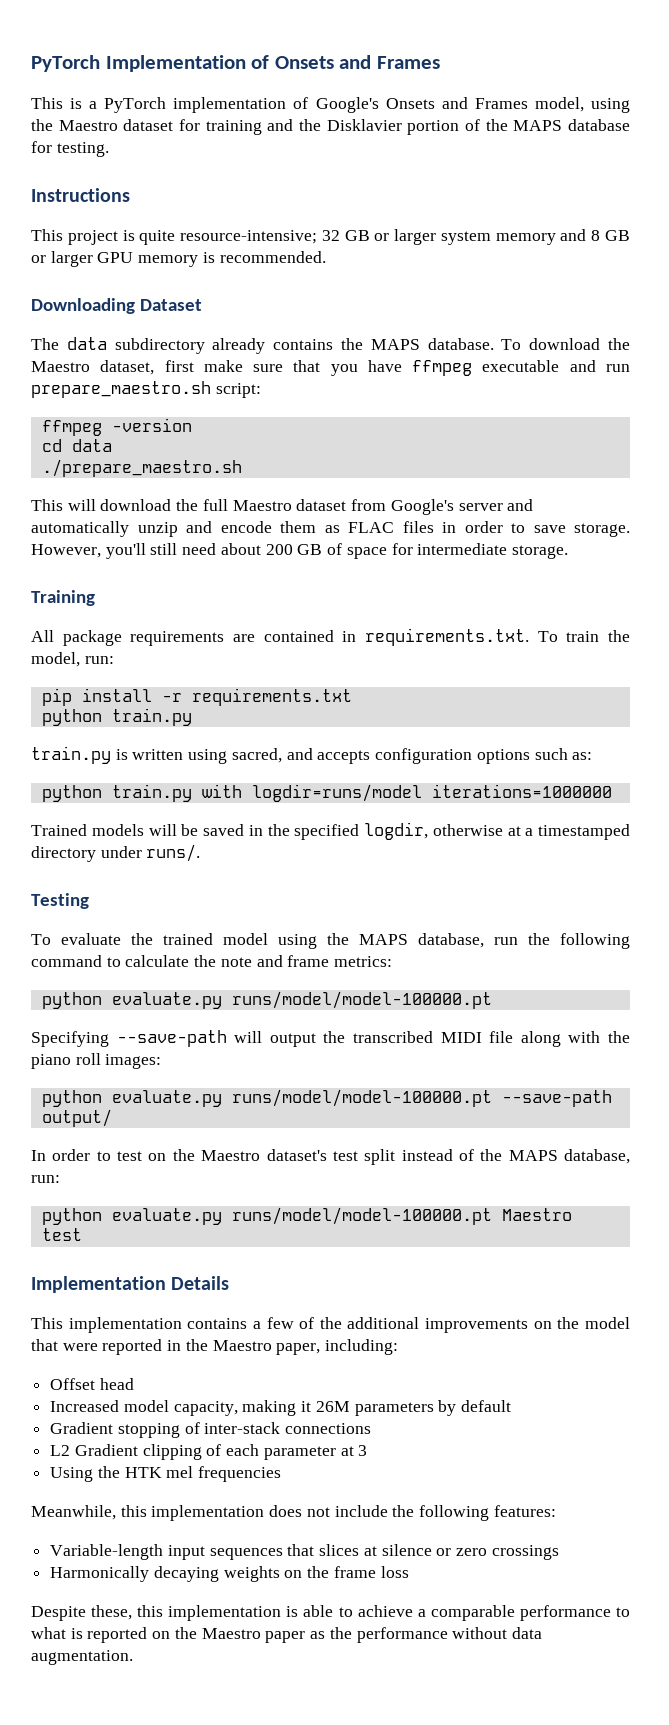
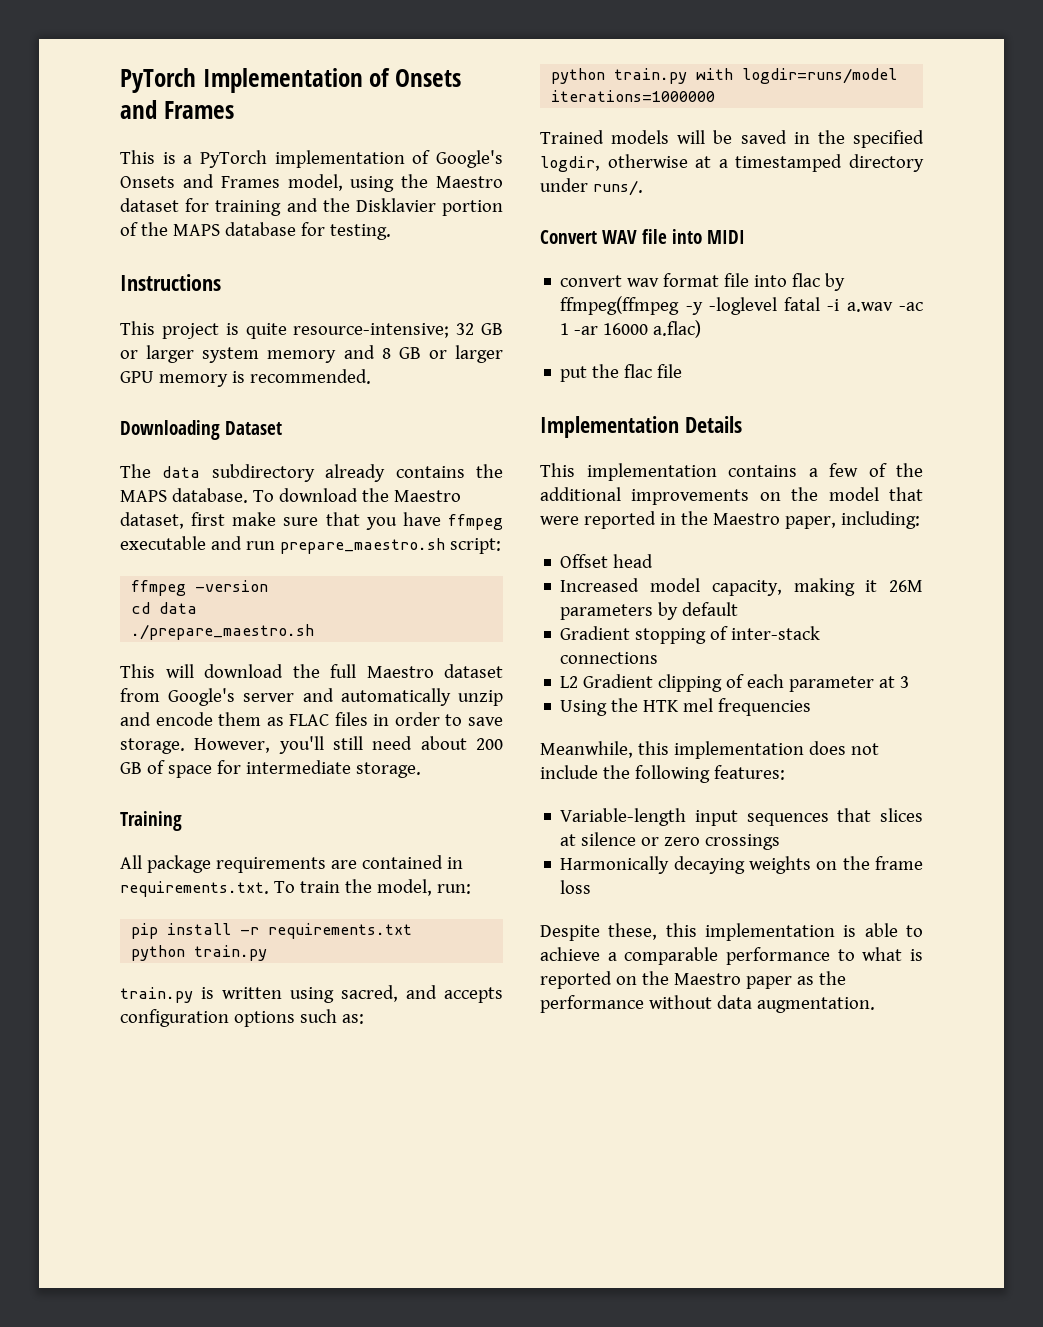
- Testing
- To evaluate the trained model using the MAPS database, run the following command to calculate the note and frame metrics:
- python evaluate.py runs/model/model-100000.pt
- Specifying --save-path will output the transcribed MIDI file along with the piano roll images:
- python evaluate.py runs/model/model-100000.pt --save-path output/
- In order to test on the Maestro dataset's test split instead of the MAPS database, run:
- python evaluate.py runs/model/model-100000.pt Maestro test
+ Convert WAV file into MIDI
+ convert wav format file into flac by ffmpeg(ffmpeg -y -loglevel fatal -i a.wav -ac 1 -ar 16000 a.flac)
+ put the flac file

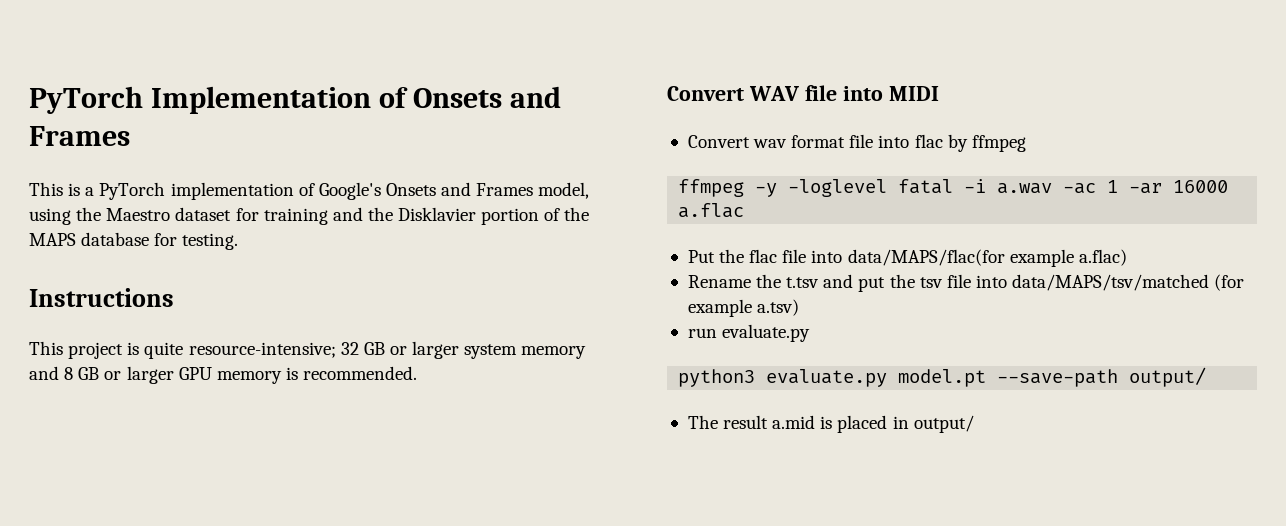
- Downloading Dataset
- The data subdirectory already contains the MAPS database. To download the Maestro dataset, first make sure that you have ffmpeg executable and run prepare_maestro.sh script:
- ffmpeg -version
- cd data
- ./prepare_maestro.sh
- This will download the full Maestro dataset from Google's server and automatically unzip and encode them as FLAC files in order to save storage. However, you'll still need about 200 GB of space for intermediate storage.
- Training
- All package requirements are contained in requirements.txt. To train the model, run:
- pip install -r requirements.txt
- python train.py
- train.py is written using sacred, and accepts configuration options such as:
- python train.py with logdir=runs/model iterations=1000000
- Trained models will be saved in the specified logdir, otherwise at a timestamped directory under runs/.
- convert wav format file into flac by ffmpeg(ffmpeg -y -loglevel fatal -i a.wav -ac 1 -ar 16000 a.flac)
- put the flac file
- Implementation Details
- This implementation contains a few of the additional improvements on the model that were reported in the Maestro paper, including:
- Offset head
- Increased model capacity, making it 26M parameters by default
- Gradient stopping of inter-stack connections
- L2 Gradient clipping of each parameter at 3
- Using the HTK mel frequencies
- Meanwhile, this implementation does not include the following features:
- Variable-length input sequences that slices at silence or zero crossings
- Harmonically decaying weights on the frame loss
- Despite these, this implementation is able to achieve a comparable performance to what is reported on the Maestro paper as the performance without data augmentation.
+ Convert wav format file into flac by ffmpeg
+ ffmpeg -y -loglevel fatal -i a.wav -ac 1 -ar 16000 a.flac
+ Put the flac file into data/MAPS/flac(for example a.flac)
+ Rename the t.tsv and put the tsv file into data/MAPS/tsv/matched (for example a.tsv)
+ run evaluate.py
+ python3 evaluate.py model.pt --save-path output/
+ The result a.mid is placed in output/

